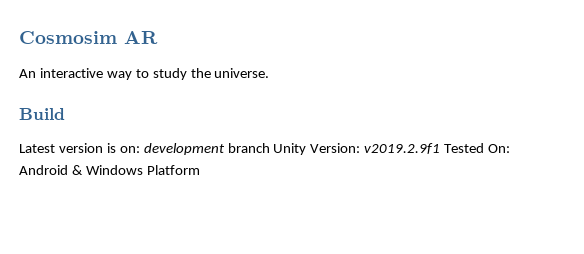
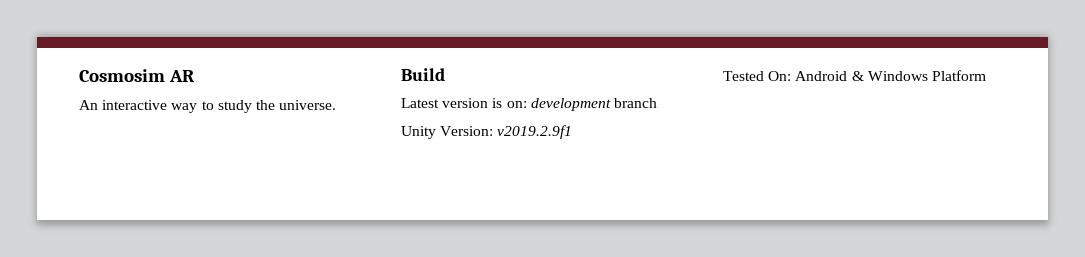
- Latest version is on: development branch Unity Version: v2019.2.9f1 Tested On: Android & Windows Platform
+ Latest version is on: development branch
+ Unity Version: v2019.2.9f1
+ Tested On: Android & Windows Platform

